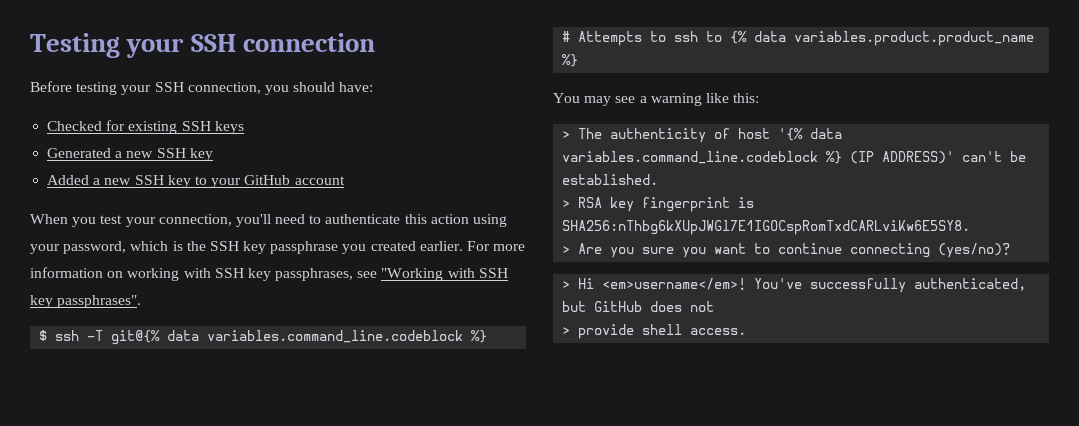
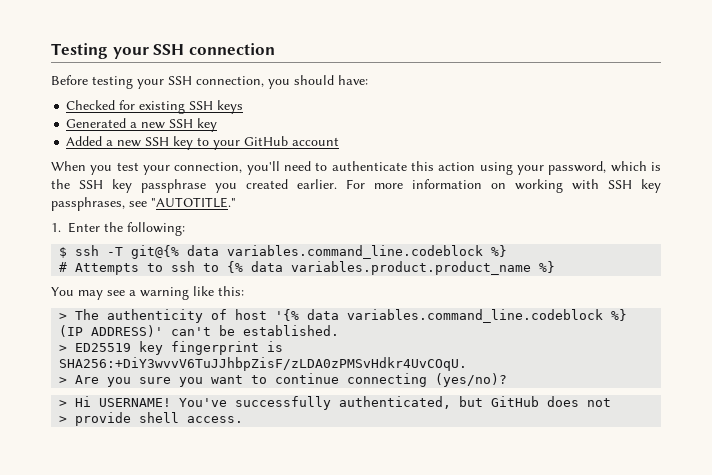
- For more information on working with SSH key passphrases, see "Working with SSH key passphrases".
+ For more information on working with SSH key passphrases, see "AUTOTITLE."
+ 1. Enter the following:
- > RSA key fingerprint is SHA256:nThbg6kXUpJWGl7E1IGOCspRomTxdCARLviKw6E5SY8.
+ > ED25519 key fingerprint is SHA256:+DiY3wvvV6TuJJhbpZisF/zLDA0zPMSvHdkr4UvCOqU.
- > Hi <em>username</em>!
+ > Hi USERNAME!

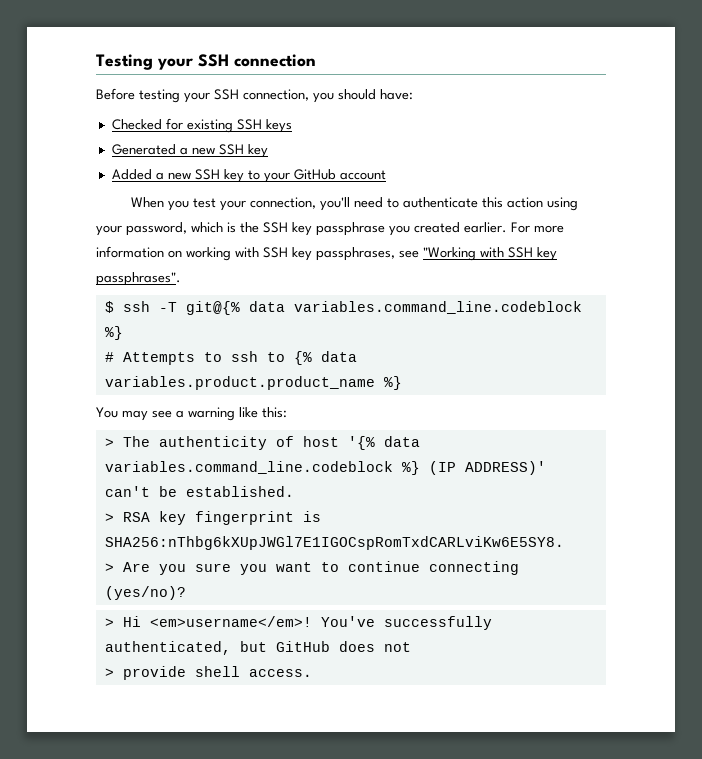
- For more information on working with SSH key passphrases, see "AUTOTITLE."
- 1. Enter the following:
+ For more information on working with SSH key passphrases, see "Working with SSH key passphrases".
- > ED25519 key fingerprint is SHA256:+DiY3wvvV6TuJJhbpZisF/zLDA0zPMSvHdkr4UvCOqU.
+ > RSA key fingerprint is SHA256:nThbg6kXUpJWGl7E1IGOCspRomTxdCARLviKw6E5SY8.
- > Hi USERNAME!
+ > Hi <em>username</em>!

